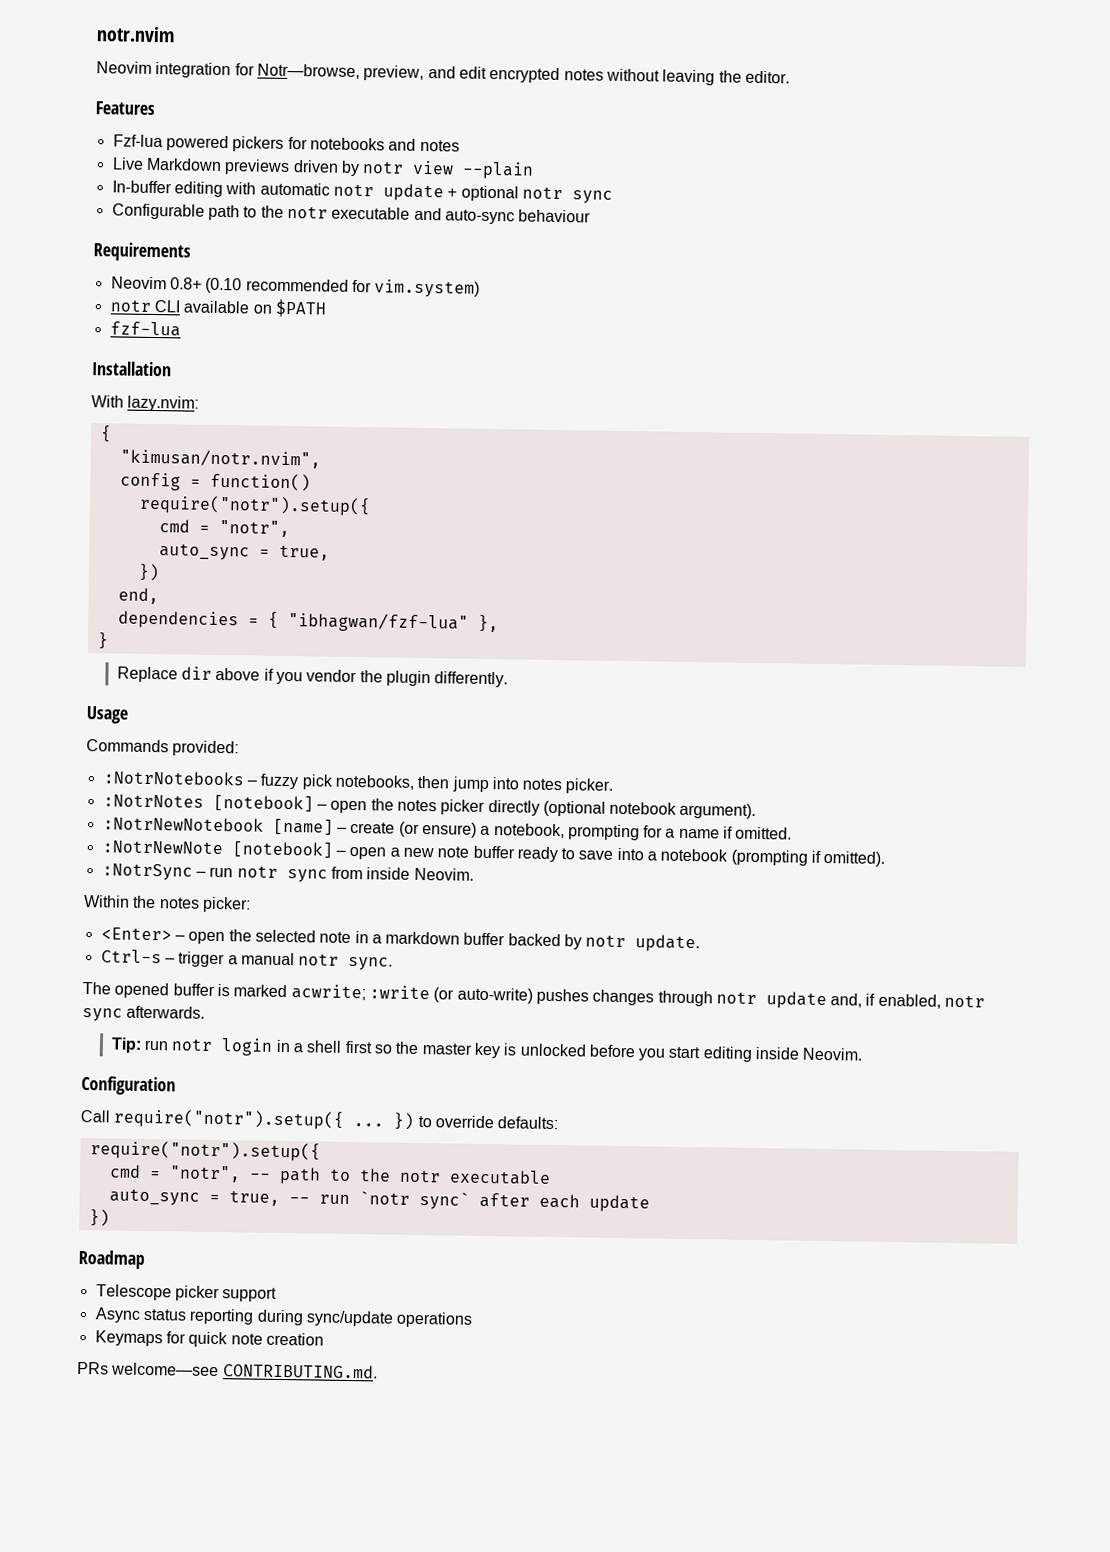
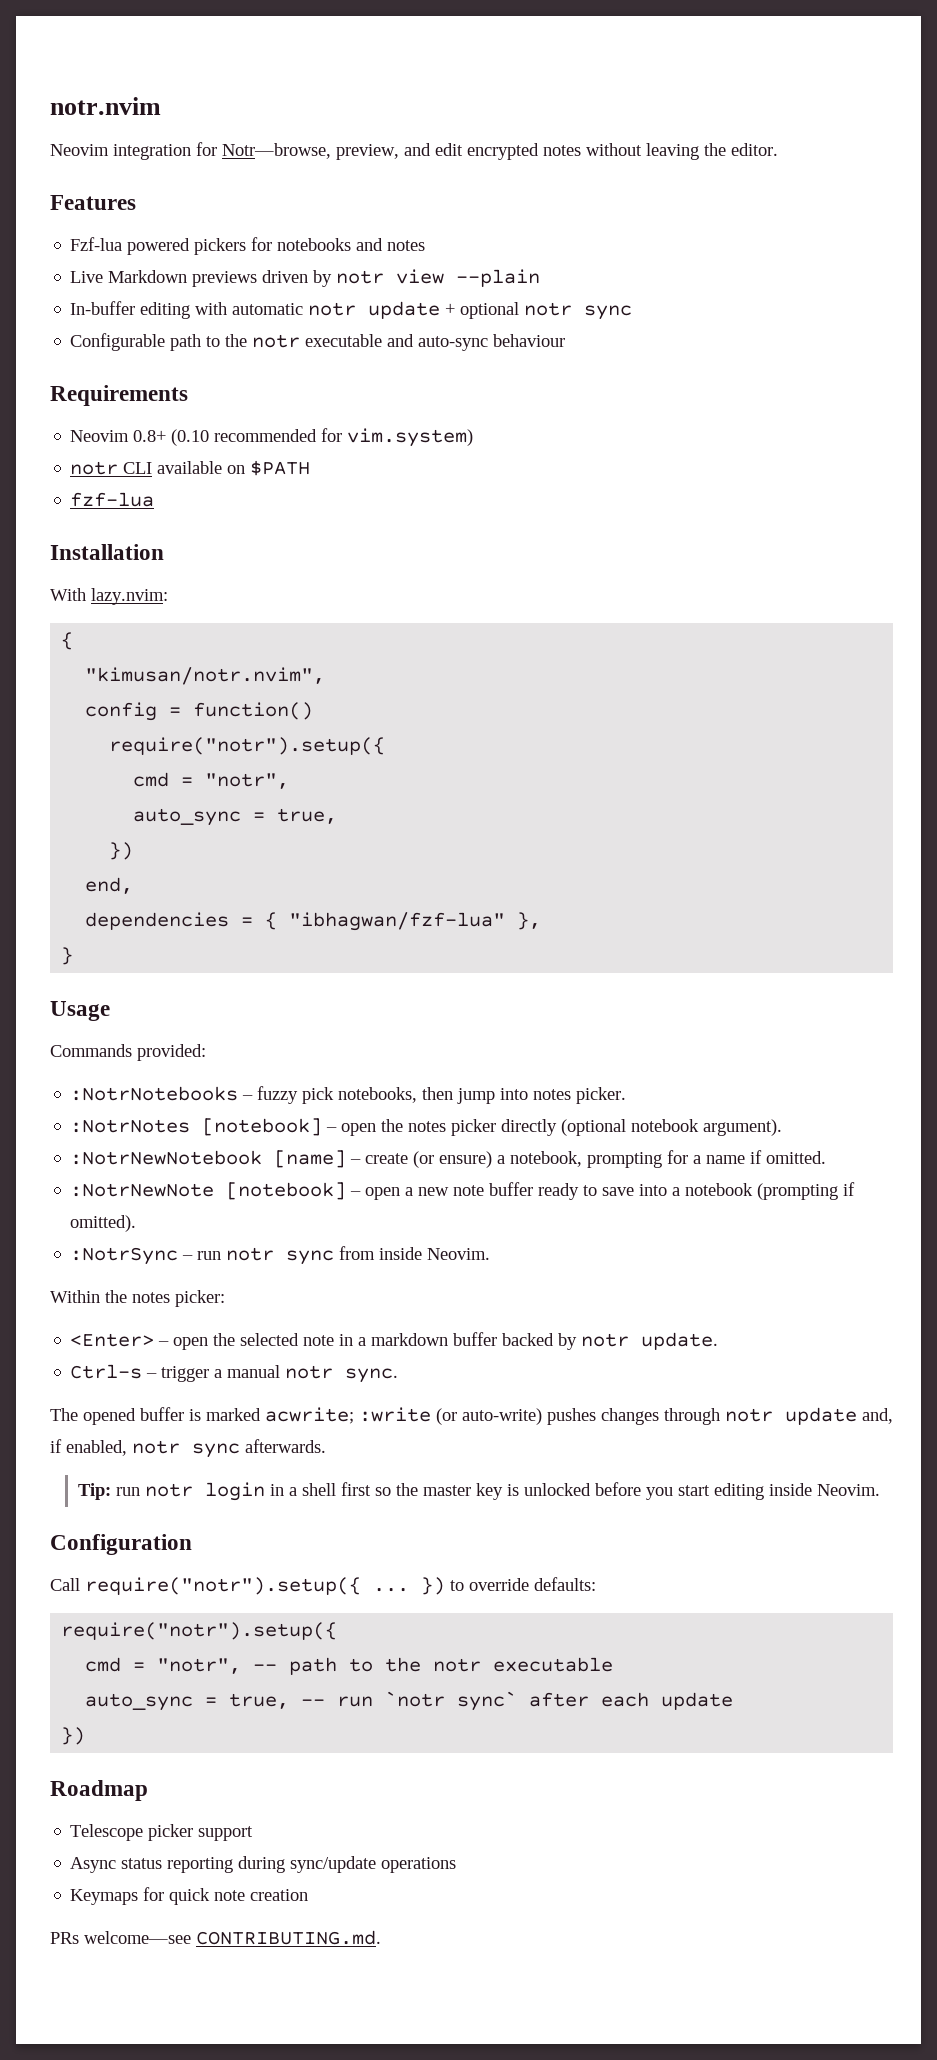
- Replace dir above if you vendor the plugin differently.

